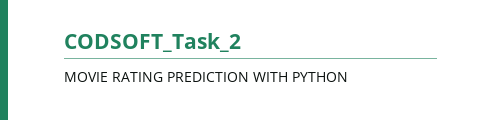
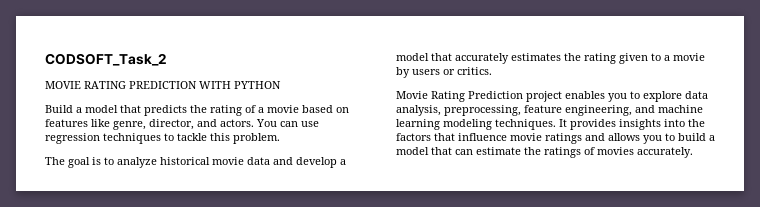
+ Build a model that predicts the rating of a movie based on features like genre, director, and actors. You can use regression techniques to tackle this problem.
+ The goal is to analyze historical movie data and develop a model that accurately estimates the rating given to a movie by users or critics.
+ Movie Rating Prediction project enables you to explore data analysis, preprocessing, feature engineering, and machine learning modeling techniques. It provides insights into the factors that influence movie ratings and allows you to build a model that can estimate the ratings of movies accurately.

